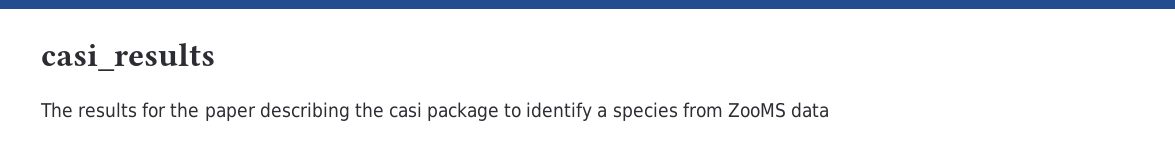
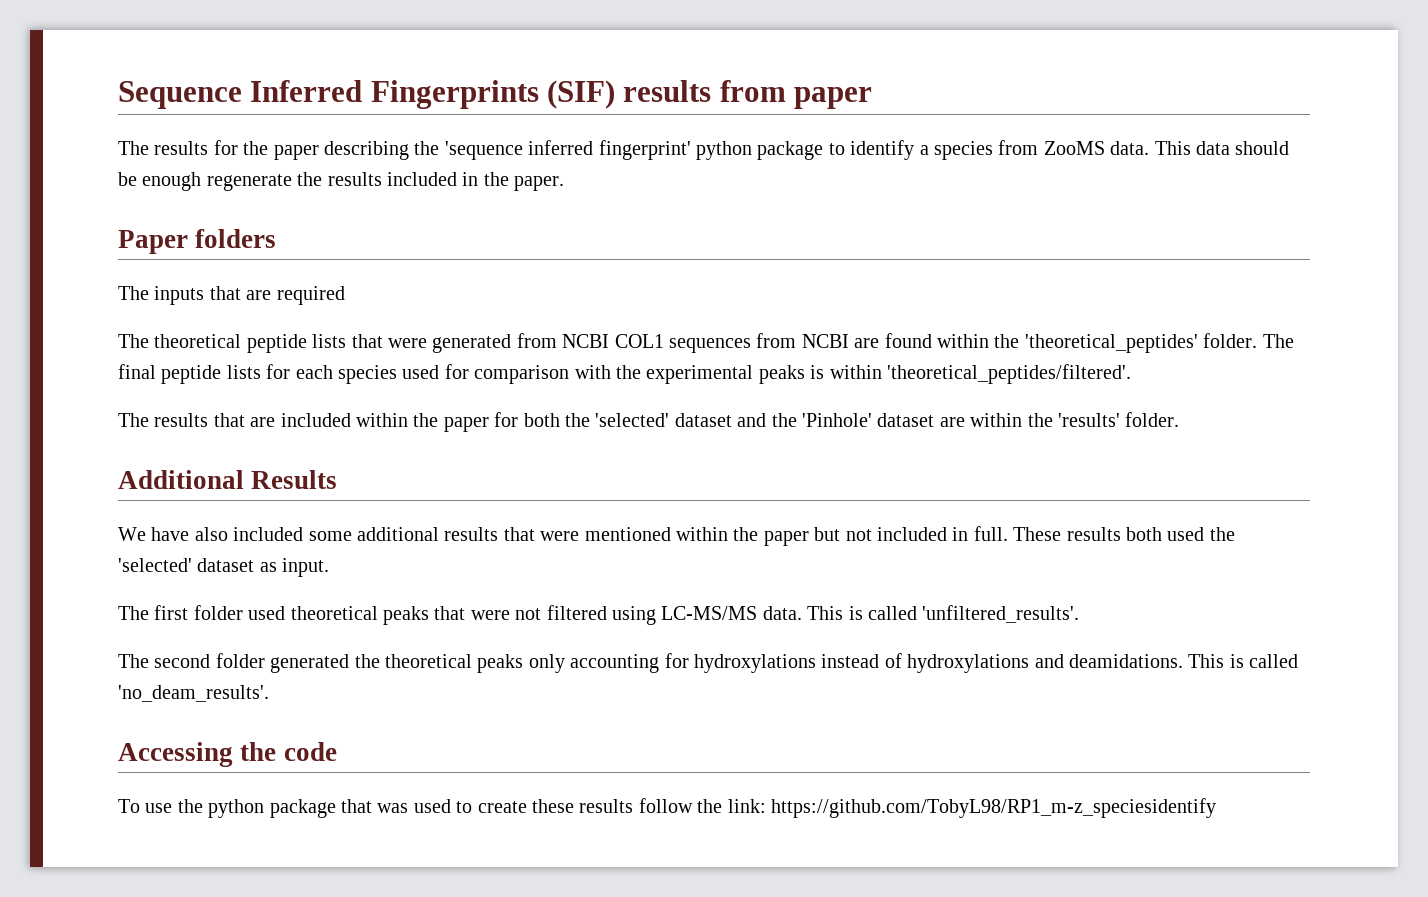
- casi_results
+ Sequence Inferred Fingerprints (SIF) results from paper
- The results for the paper describing the casi package to identify a species from ZooMS data
+ The results for the paper describing the 'sequence inferred fingerprint' python package to identify a species from ZooMS data. This data should be enough regenerate the results included in the paper.
+ Paper folders
+ The inputs that are required
+ The theoretical peptide lists that were generated from NCBI COL1 sequences from NCBI are found within the 'theoretical_peptides' folder. The final peptide lists for each species used for comparison with the experimental peaks is within 'theoretical_peptides/filtered'.
+ The results that are included within the paper for both the 'selected' dataset and the 'Pinhole' dataset are within the 'results' folder.
+ Additional Results
+ We have also included some additional results that were mentioned within the paper but not included in full. These results both used the 'selected' dataset as input.
+ The first folder used theoretical peaks that were not filtered using LC-MS/MS data. This is called 'unfiltered_results'.
+ The second folder generated the theoretical peaks only accounting for hydroxylations instead of hydroxylations and deamidations. This is called 'no_deam_results'.
+ Accessing the code
+ To use the python package that was used to create these results follow the link: https://github.com/TobyL98/RP1_m-z_speciesidentify

